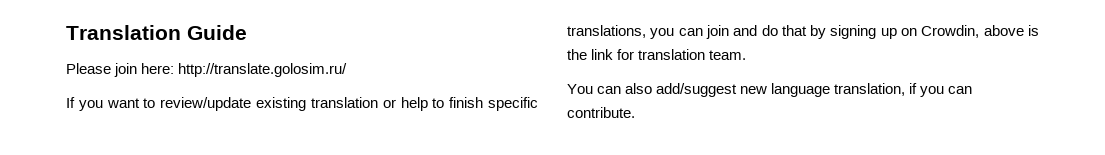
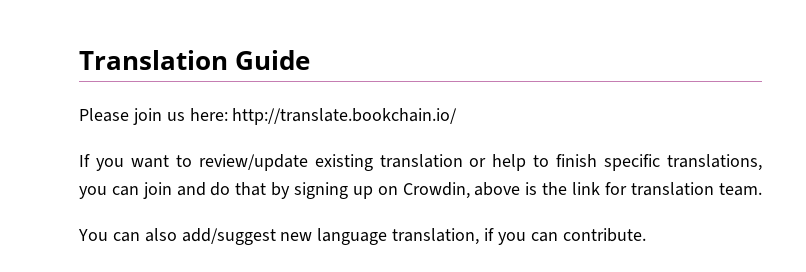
- Please join here: http://translate.golosim.ru/
+ Please join us here: http://translate.bookchain.io/

